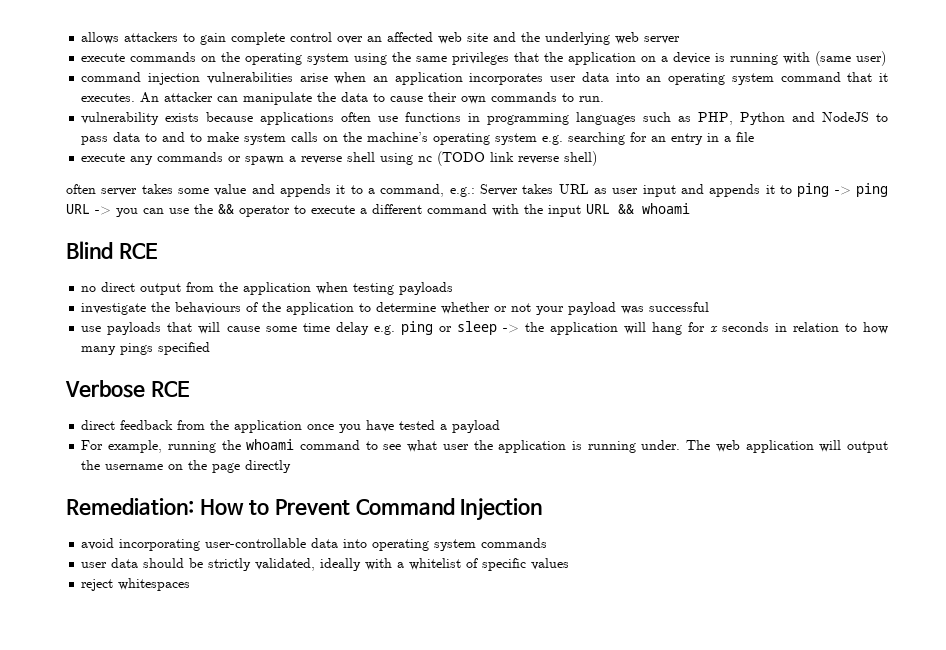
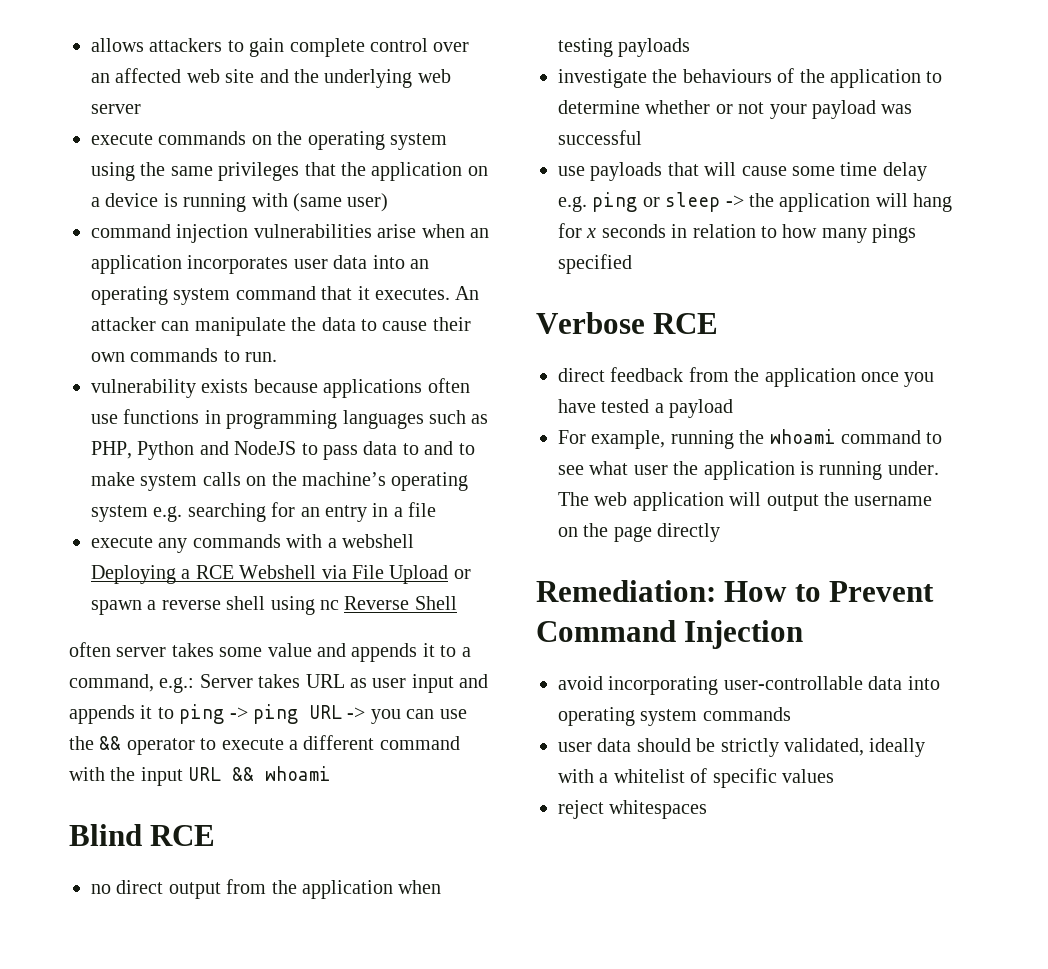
- execute any commands or spawn a reverse shell using nc (TODO link reverse shell)
+ execute any commands with a webshell Deploying a RCE Webshell via File Upload or spawn a reverse shell using nc Reverse Shell

